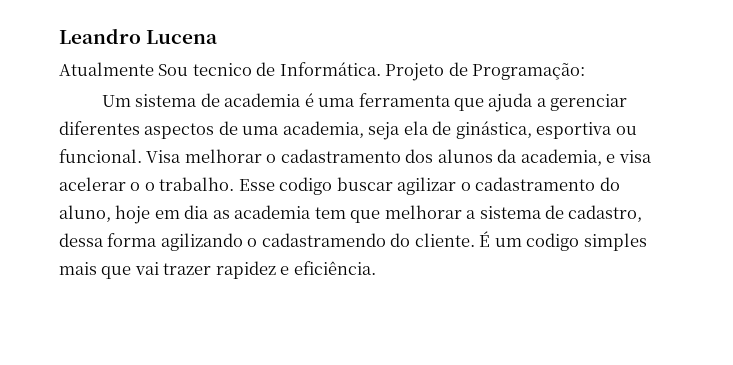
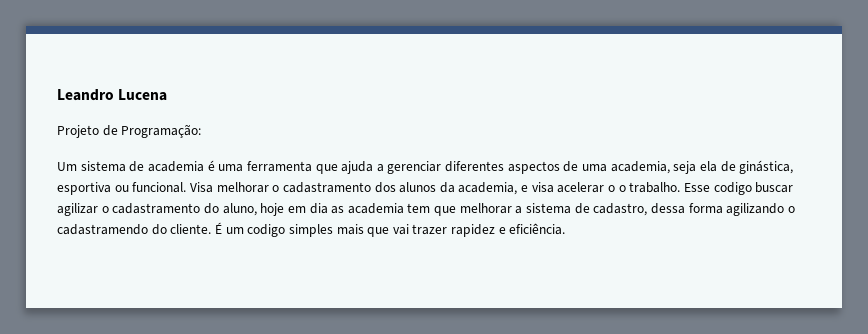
- Atualmente Sou tecnico de Informática.

